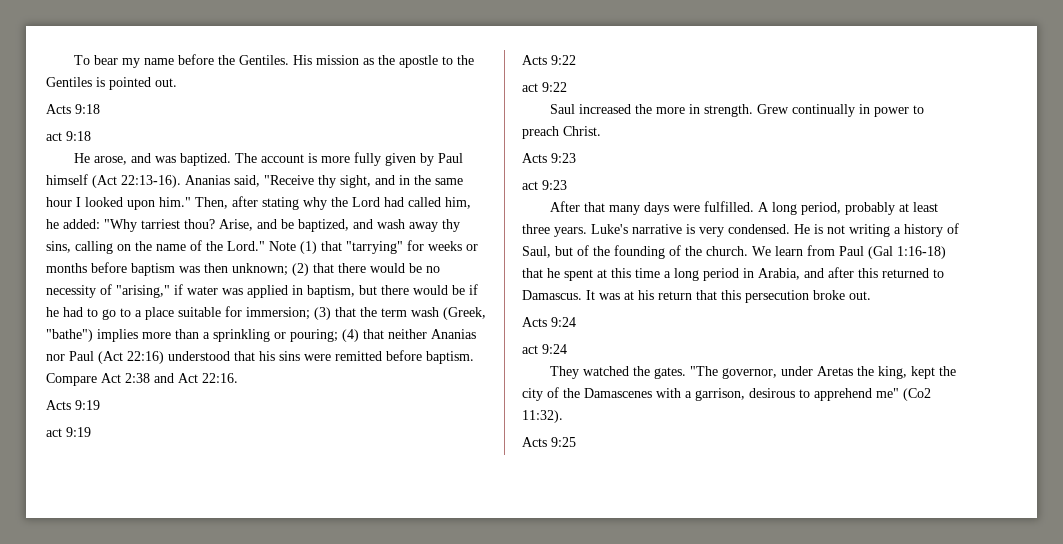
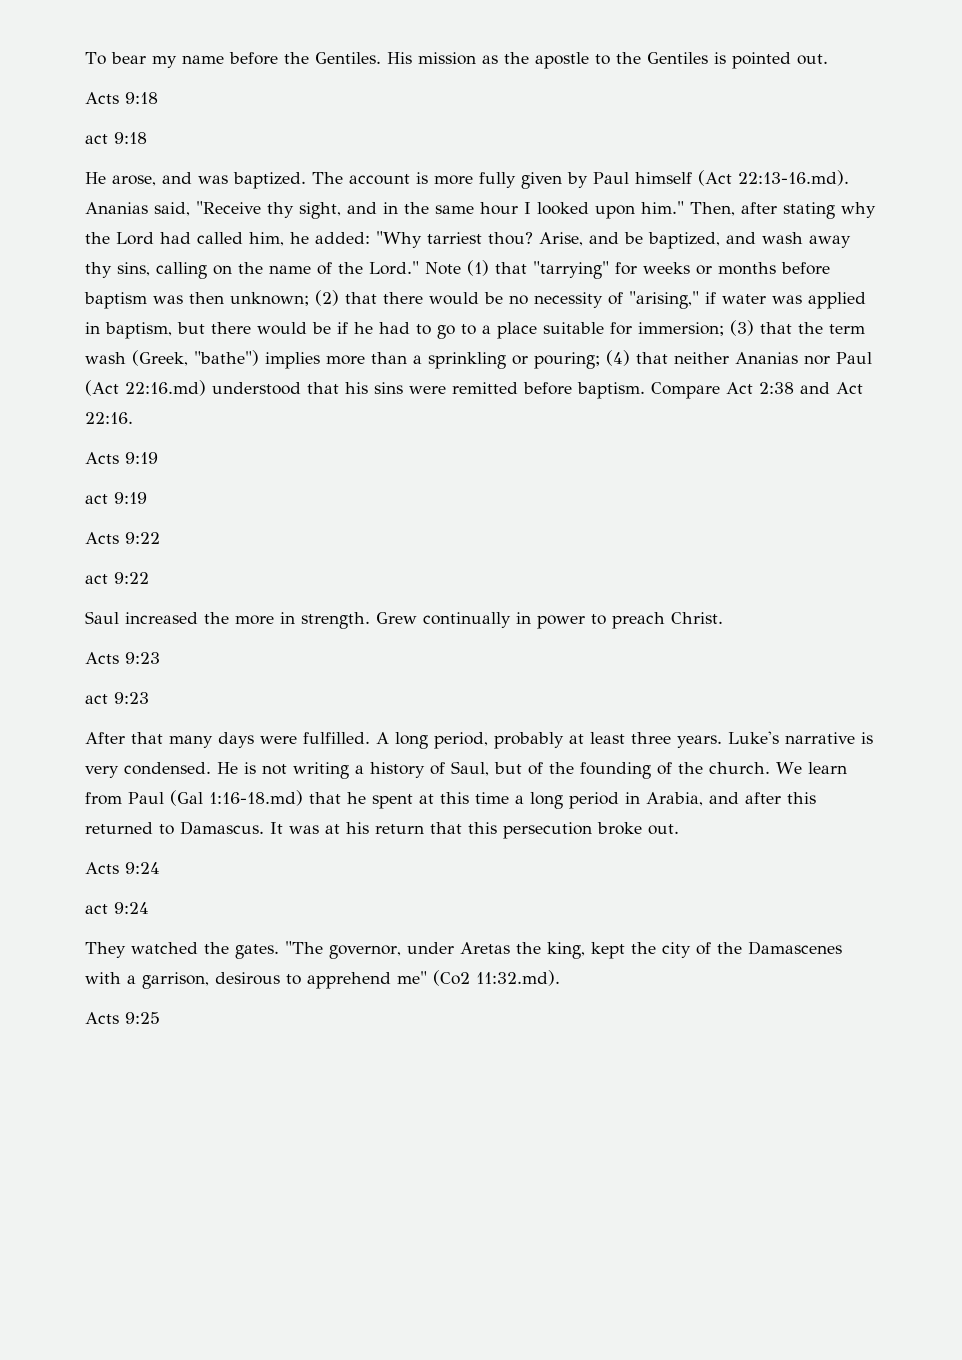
- The account is more fully given by Paul himself (Act 22:13-16). Ananias said, "Receive thy sight, and in the same hour I looked upon him."
+ The account is more fully given by Paul himself (Act 22:13-16.md). Ananias said, "Receive thy sight, and in the same hour I looked upon him."
- (4) that neither Ananias nor Paul (Act 22:16) understood that his sins were remitted before baptism.
+ (4) that neither Ananias nor Paul (Act 22:16.md) understood that his sins were remitted before baptism.
- We learn from Paul (Gal 1:16-18) that he spent at this time a long period in Arabia, and after this returned to Damascus.
+ We learn from Paul (Gal 1:16-18.md) that he spent at this time a long period in Arabia, and after this returned to Damascus.
- "The governor, under Aretas the king, kept the city of the Damascenes with a garrison, desirous to apprehend me" (Co2 11:32).
+ "The governor, under Aretas the king, kept the city of the Damascenes with a garrison, desirous to apprehend me" (Co2 11:32.md).

